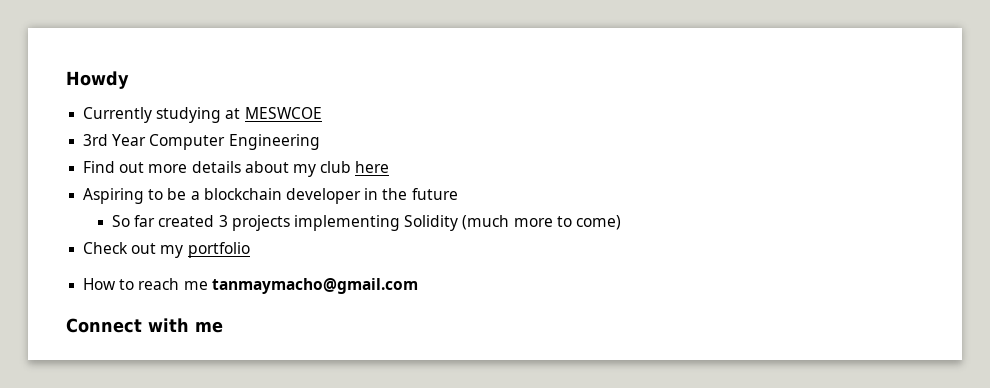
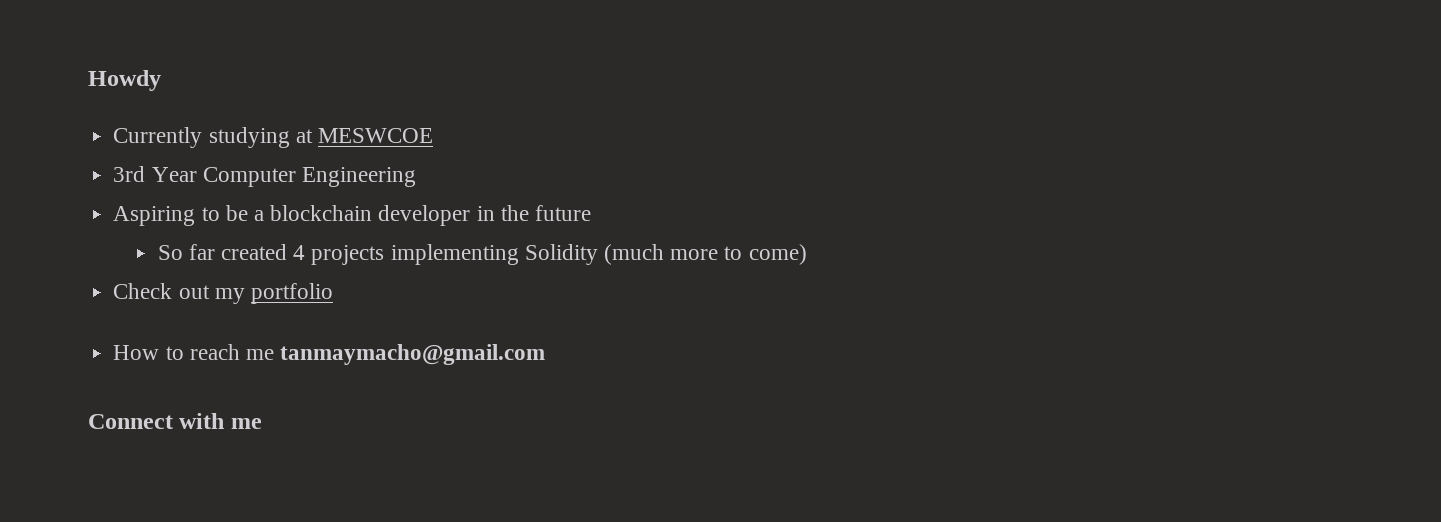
- Find out more details about my club here
- So far created 3 projects implementing Solidity (much more to come)
+ So far created 4 projects implementing Solidity (much more to come)

